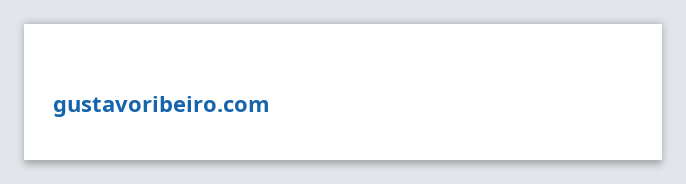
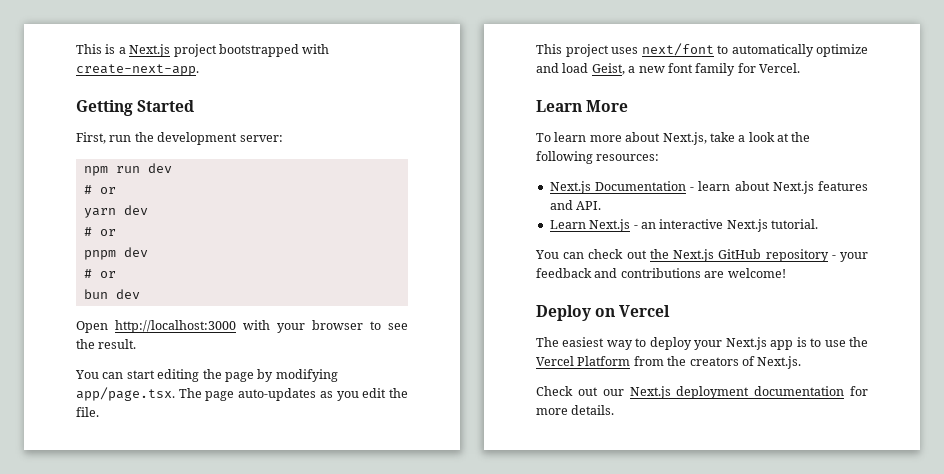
- gustavoribeiro.com
+ This is a Next.js project bootstrapped with create-next-app.
+ Getting Started
+ First, run the development server:
+ npm run dev
+ # or
+ yarn dev
+ # or
+ pnpm dev
+ # or
+ bun dev
+ Open http://localhost:3000 with your browser to see the result.
+ You can start editing the page by modifying app/page.tsx. The page auto-updates as you edit the file.
+ This project uses next/font to automatically optimize and load Geist, a new font family for Vercel.
+ Learn More
+ To learn more about Next.js, take a look at the following resources:
+ Next.js Documentation - learn about Next.js features and API.
+ Learn Next.js - an interactive Next.js tutorial.
+ You can check out the Next.js GitHub repository - your feedback and contributions are welcome!
+ Deploy on Vercel
+ The easiest way to deploy your Next.js app is to use the Vercel Platform from the creators of Next.js.
+ Check out our Next.js deployment documentation for more details.

